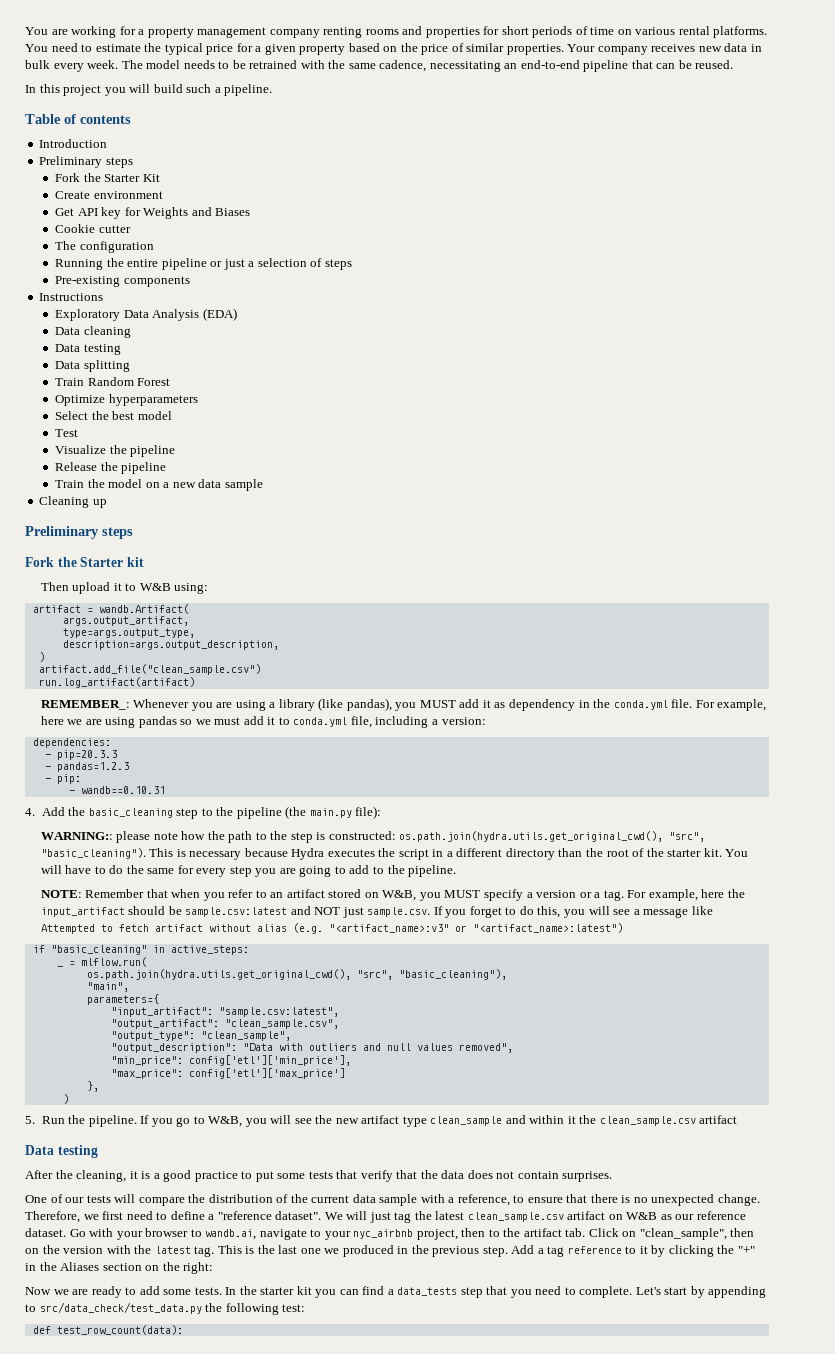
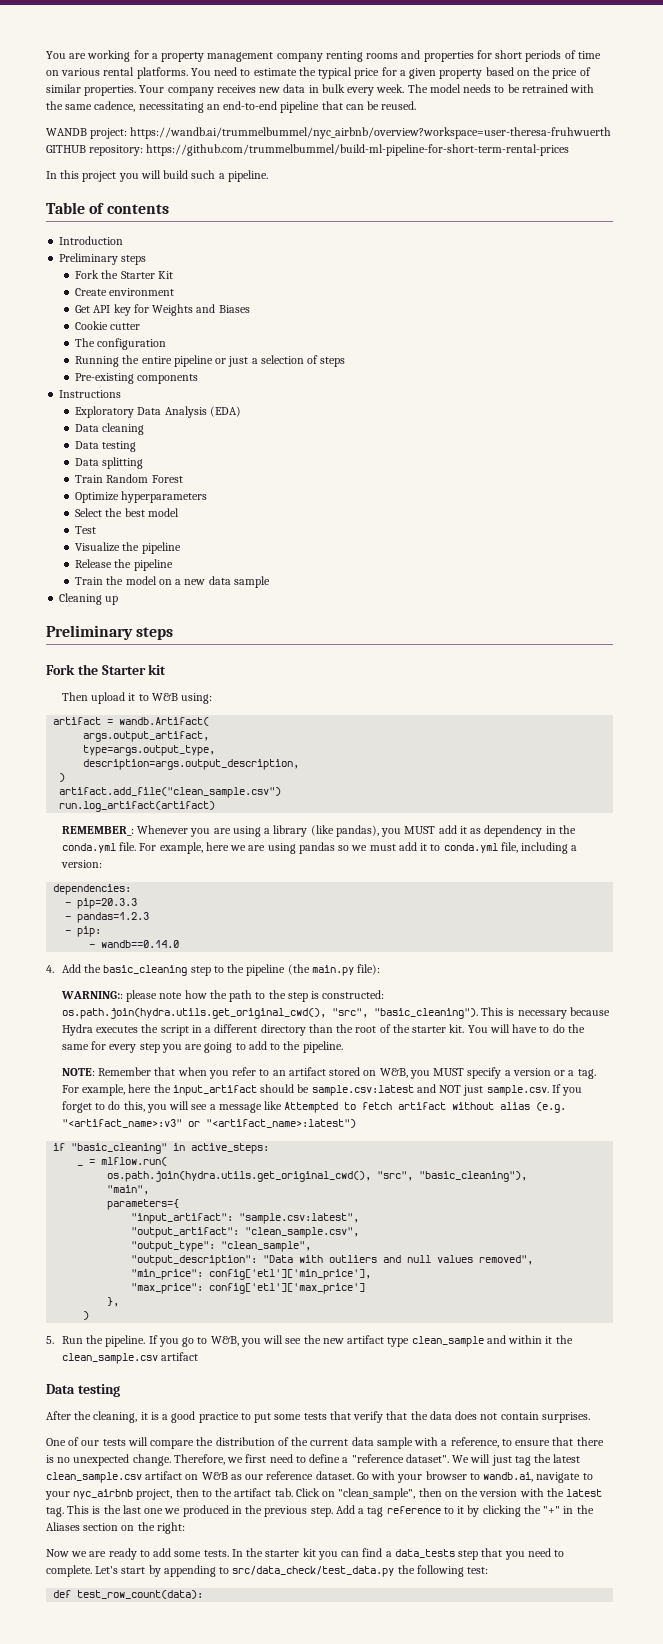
+ WANDB project: https://wandb.ai/trummelbummel/nyc_airbnb/overview?workspace=user-theresa-fruhwuerth GITHUB repository: https://github.com/trummelbummel/build-ml-pipeline-for-short-term-rental-prices
- - wandb==0.10.31
+ - wandb==0.14.0

